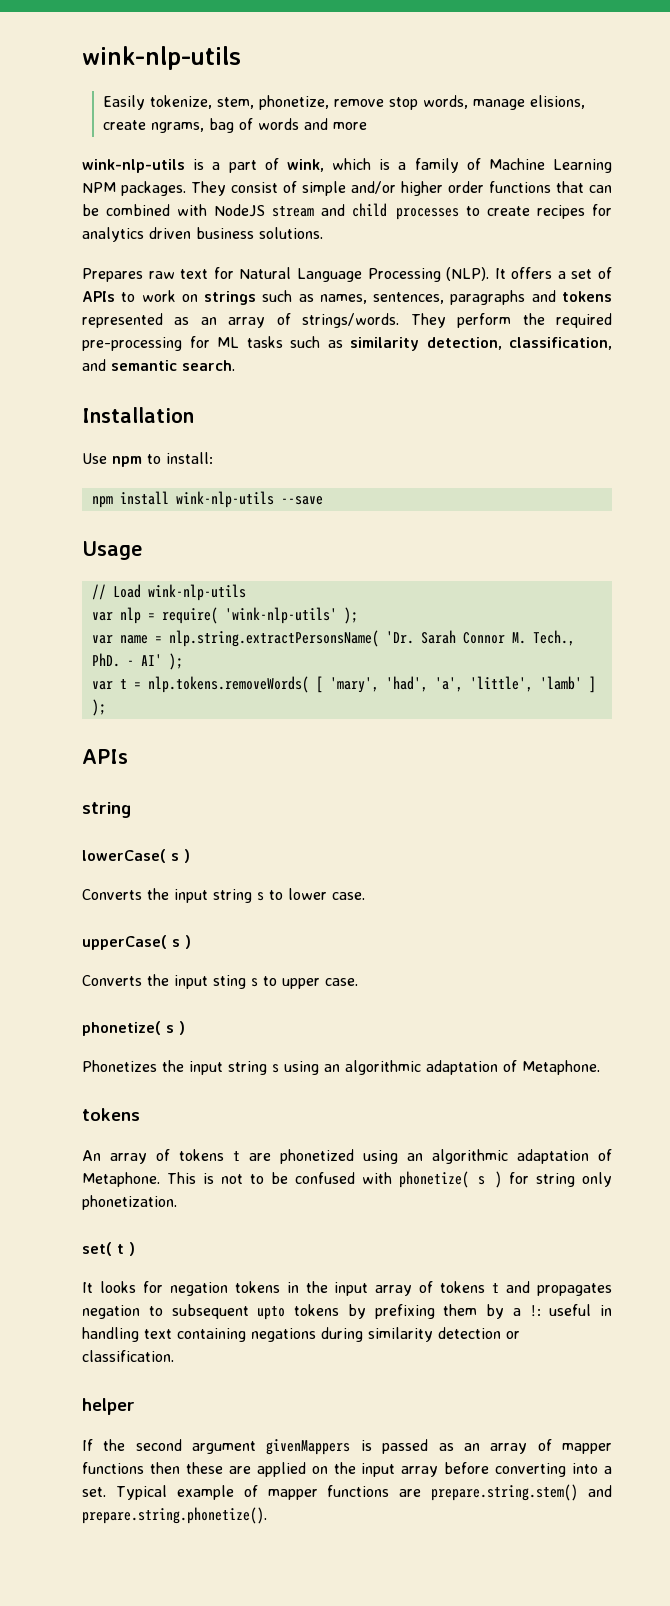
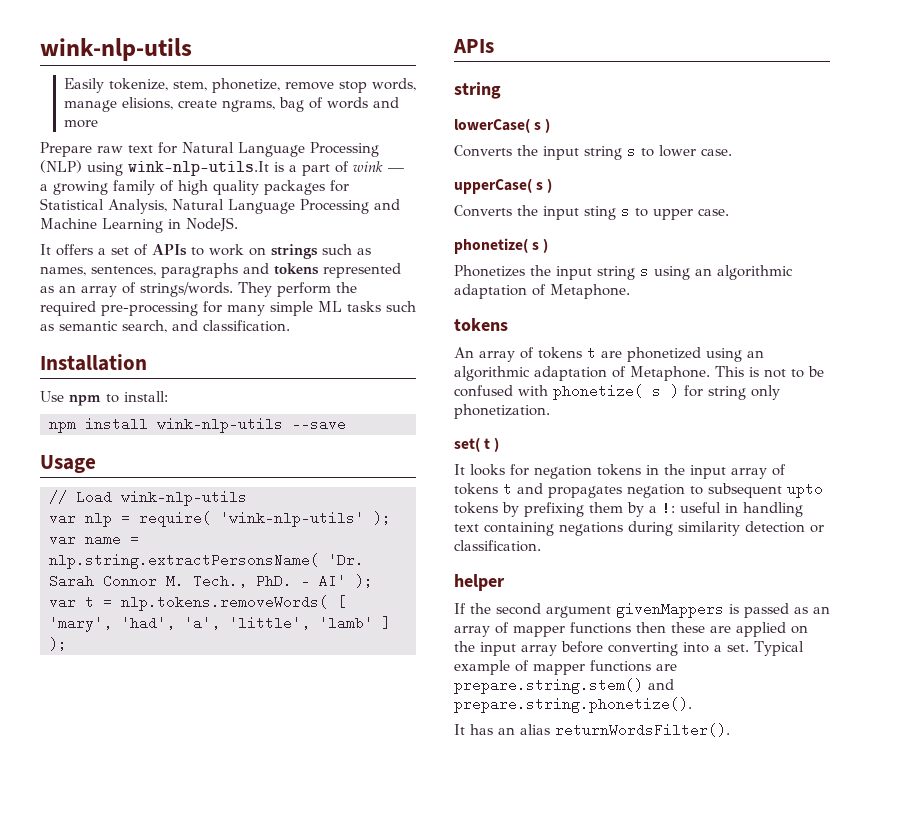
- wink-nlp-utils is a part of wink, which is a family of Machine Learning NPM packages. They consist of simple and/or higher order functions that can be combined with NodeJS stream and child processes to create recipes for analytics driven business solutions.
- Prepares raw text for Natural Language Processing (NLP). It offers a set of APIs to work on strings such as names, sentences, paragraphs and tokens represented as an array of strings/words.
+ Prepare raw text for Natural Language Processing (NLP) using wink-nlp-utils.It is a part of wink — a growing family of high quality packages for Statistical Analysis, Natural Language Processing and Machine Learning in NodeJS.
+ It offers a set of APIs to work on strings such as names, sentences, paragraphs and tokens represented as an array of strings/words.
- They perform the required pre-processing for ML tasks such as similarity detection, classification, and semantic search.
+ They perform the required pre-processing for many simple ML tasks such as semantic search, and classification.
+ It has an alias returnWordsFilter().

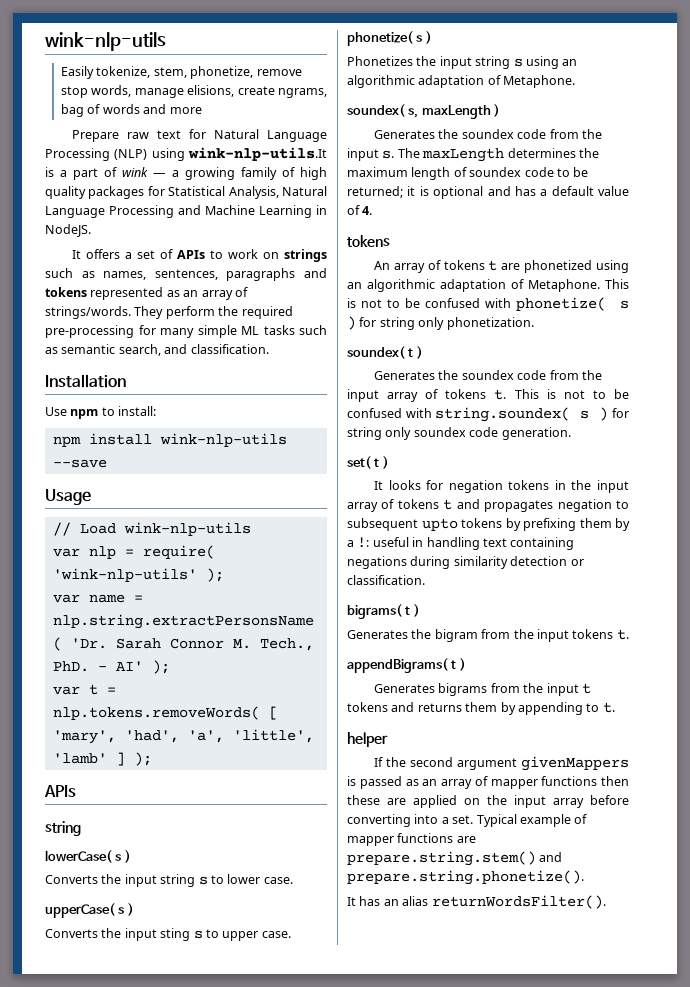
+ soundex( s, maxLength )
+ Generates the soundex code from the input s. The maxLength determines the maximum length of soundex code to be returned; it is optional and has a default value of 4.
+ soundex( t )
+ Generates the soundex code from the input array of tokens t. This is not to be confused with string.soundex( s ) for string only soundex code generation.
+ bigrams( t )
+ Generates the bigram from the input tokens t.
+ appendBigrams( t )
+ Generates bigrams from the input t tokens and returns them by appending to t.

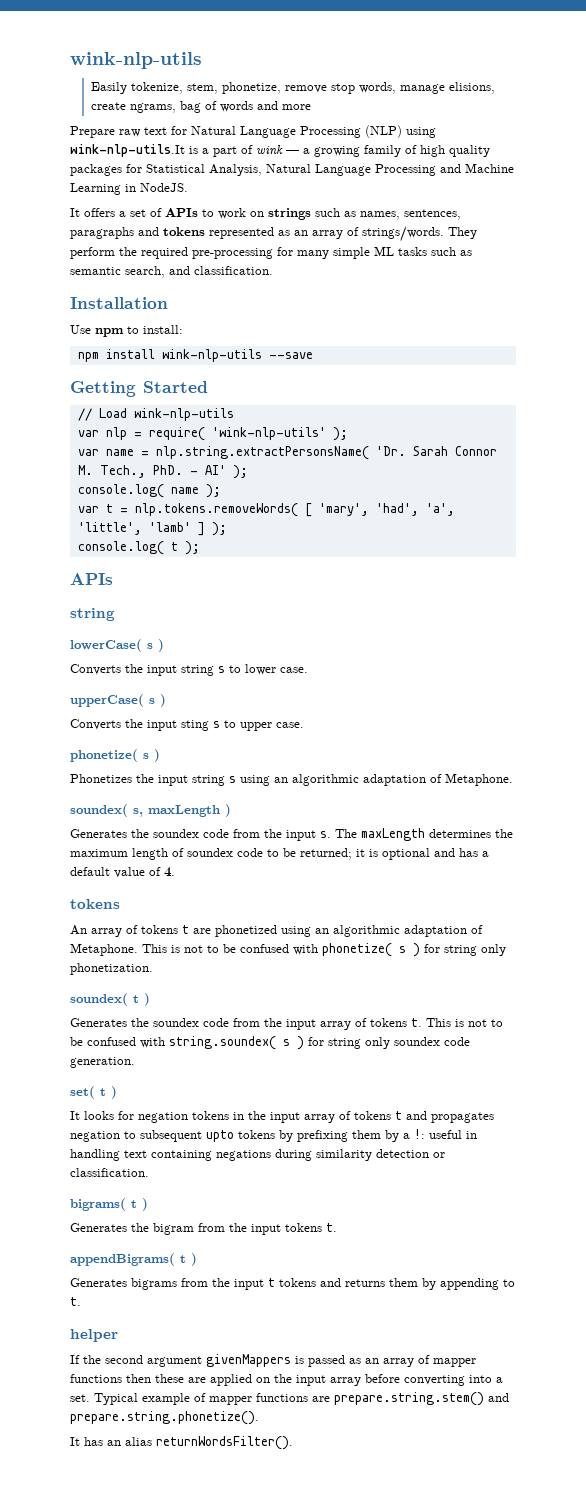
- Usage
+ Getting Started
+ console.log( name );
+ console.log( t );

